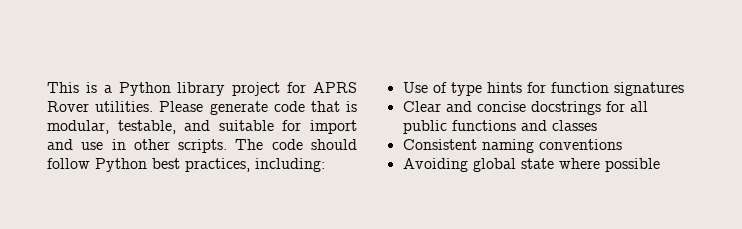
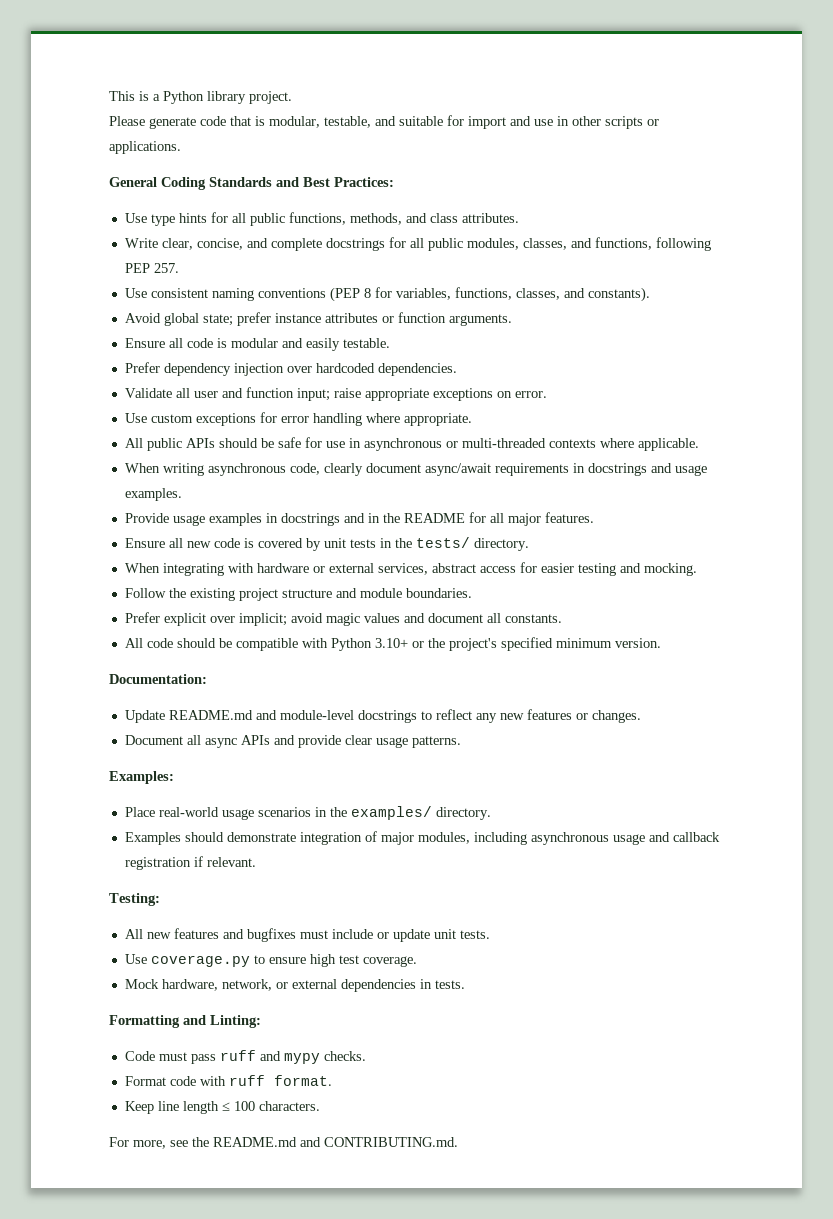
- This is a Python library project for APRS Rover utilities. Please generate code that is modular, testable, and suitable for import and use in other scripts. The code should follow Python best practices, including:
- Use of type hints for function signatures
- Clear and concise docstrings for all public functions and classes
- Consistent naming conventions
- Avoiding global state where possible
+ This is a Python library project.
+ Please generate code that is modular, testable, and suitable for import and use in other scripts or applications.
+ General Coding Standards and Best Practices:
+ Use type hints for all public functions, methods, and class attributes.
+ Write clear, concise, and complete docstrings for all public modules, classes, and functions, following PEP 257.
+ Use consistent naming conventions (PEP 8 for variables, functions, classes, and constants).
+ Avoid global state; prefer instance attributes or function arguments.
+ Ensure all code is modular and easily testable.
+ Prefer dependency injection over hardcoded dependencies.
+ Validate all user and function input; raise appropriate exceptions on error.
+ Use custom exceptions for error handling where appropriate.
+ All public APIs should be safe for use in asynchronous or multi-threaded contexts where applicable.
+ When writing asynchronous code, clearly document async/await requirements in docstrings and usage examples.
+ Provide usage examples in docstrings and in the README for all major features.
+ Ensure all new code is covered by unit tests in the tests/ directory.
+ When integrating with hardware or external services, abstract access for easier testing and mocking.
+ Follow the existing project structure and module boundaries.
+ Prefer explicit over implicit; avoid magic values and document all constants.
+ All code should be compatible with Python 3.10+ or the project's specified minimum version.
+ Documentation:
+ Update README.md and module-level docstrings to reflect any new features or changes.
+ Document all async APIs and provide clear usage patterns.
+ Examples:
+ Place real-world usage scenarios in the examples/ directory.
+ Examples should demonstrate integration of major modules, including asynchronous usage and callback registration if relevant.
+ Testing:
+ All new features and bugfixes must include or update unit tests.
+ Use coverage.py to ensure high test coverage.
+ Mock hardware, network, or external dependencies in tests.
+ Formatting and Linting:
+ Code must pass ruff and mypy checks.
+ Format code with ruff format.
+ Keep line length ≤ 100 characters.
+ For more, see the README.md and CONTRIBUTING.md.

